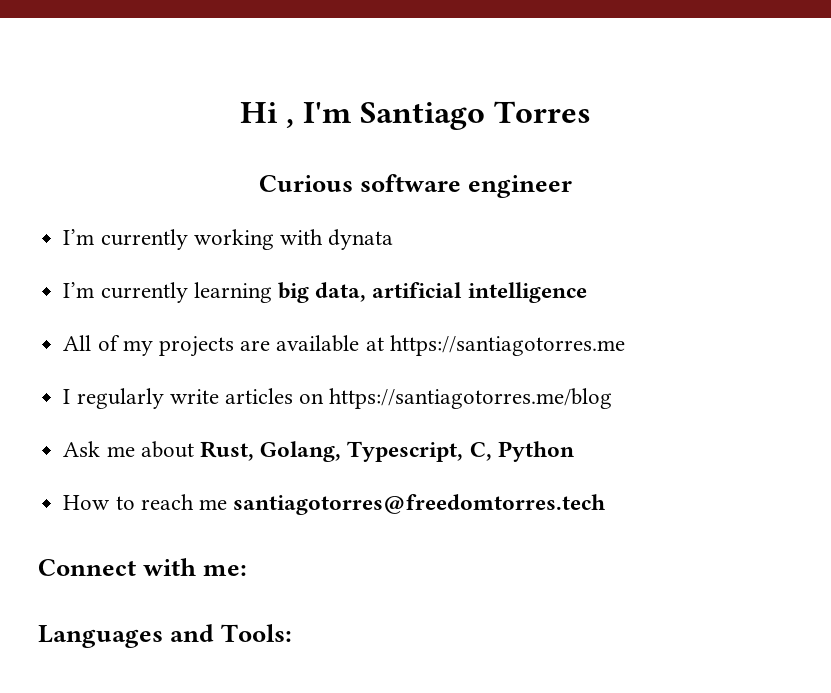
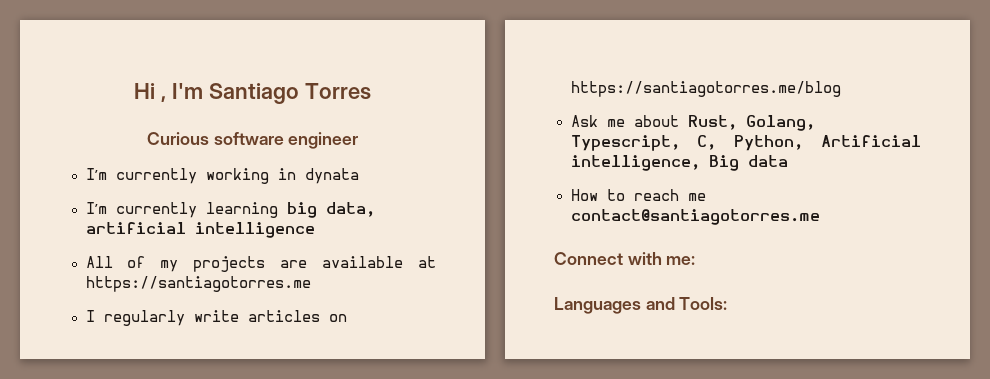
- I’m currently working with dynata
+ I’m currently working in dynata
- Ask me about Rust, Golang, Typescript, C, Python
+ Ask me about Rust, Golang, Typescript, C, Python, Artificial intelligence, Big data
- How to reach me santiagotorres@freedomtorres.tech
+ How to reach me contact@santiagotorres.me

